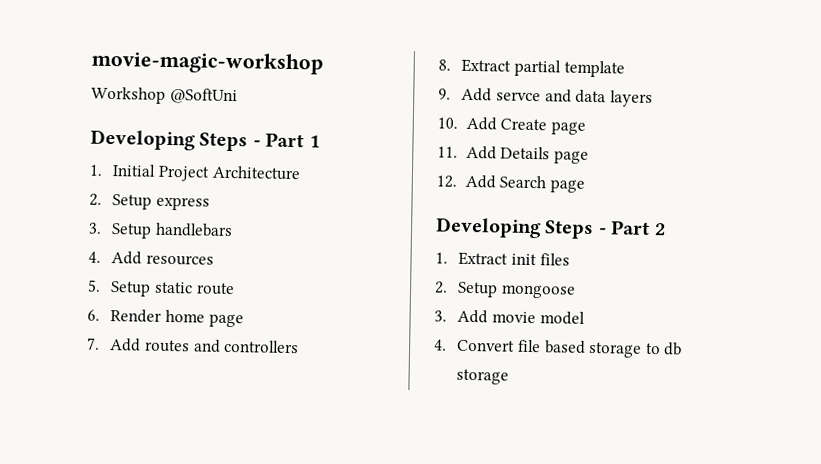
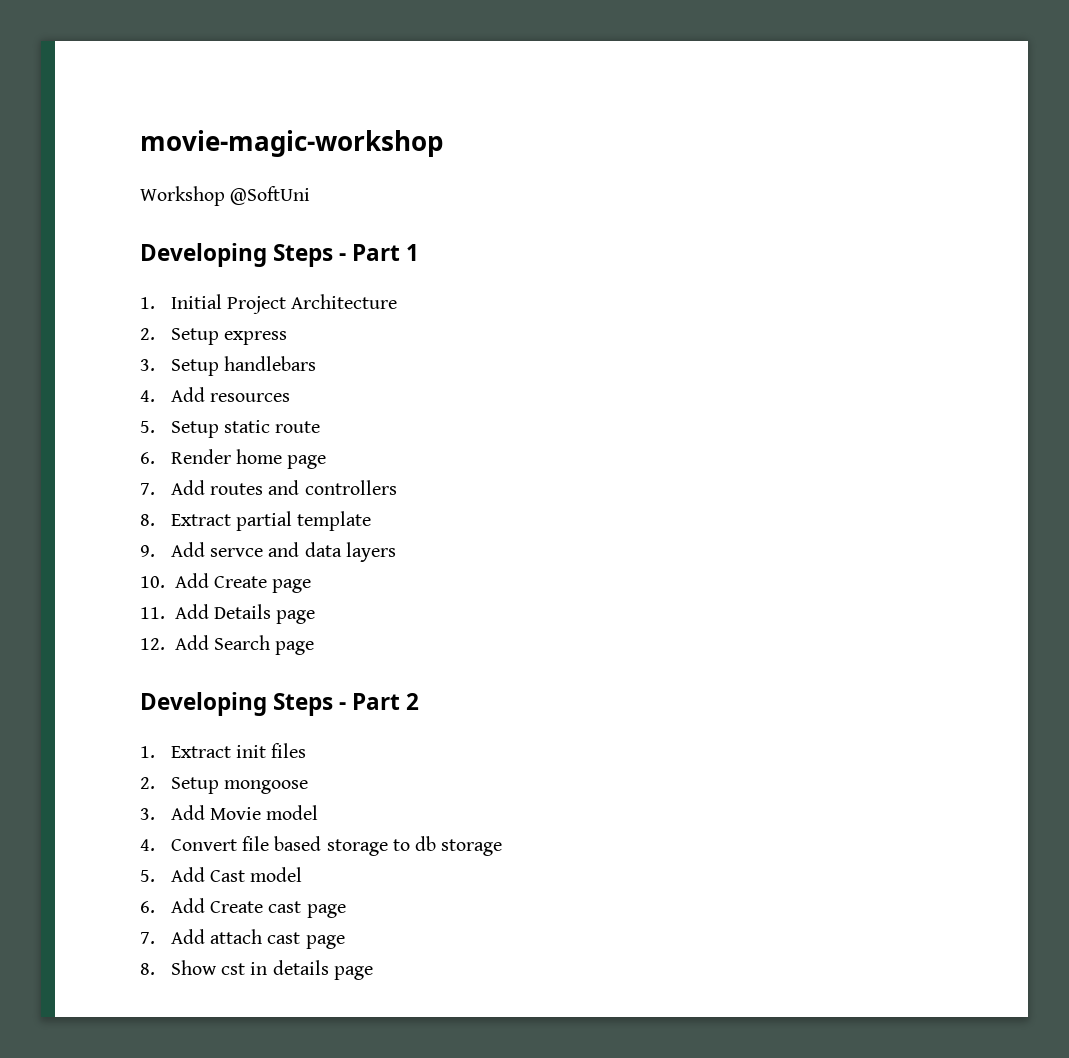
- 3. Add movie model
+ 3. Add Movie model
+ 5. Add Cast model
+ 6. Add Create cast page
+ 7. Add attach cast page
+ 8. Show cst in details page

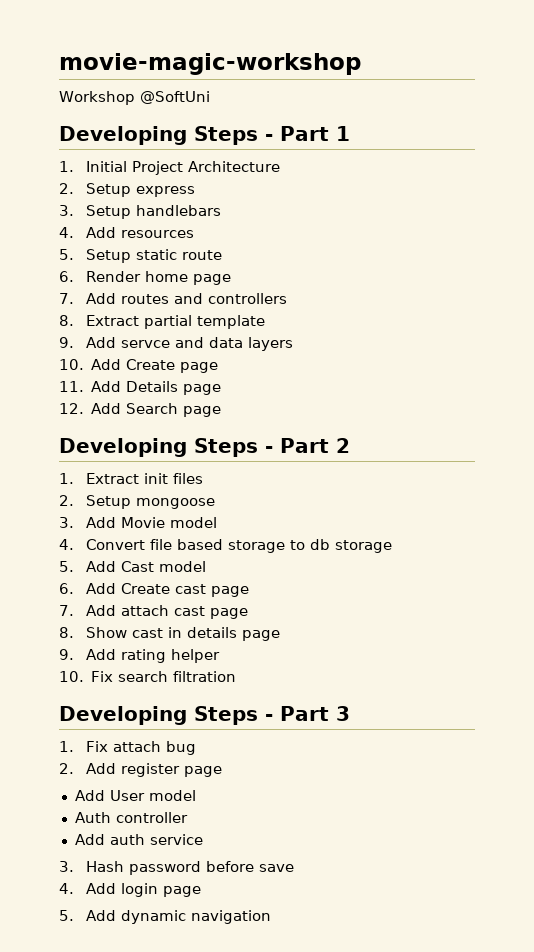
- 8. Show cst in details page
+ 8. Show cast in details page
+ 9. Add rating helper
+ 10. Fix search filtration
+ Developing Steps - Part 3
+ 1. Fix attach bug
+ 2. Add register page
+ Add User model
+ Auth controller
+ Add auth service
+ 3. Hash password before save
+ 4. Add login page
+ 5. Add dynamic navigation

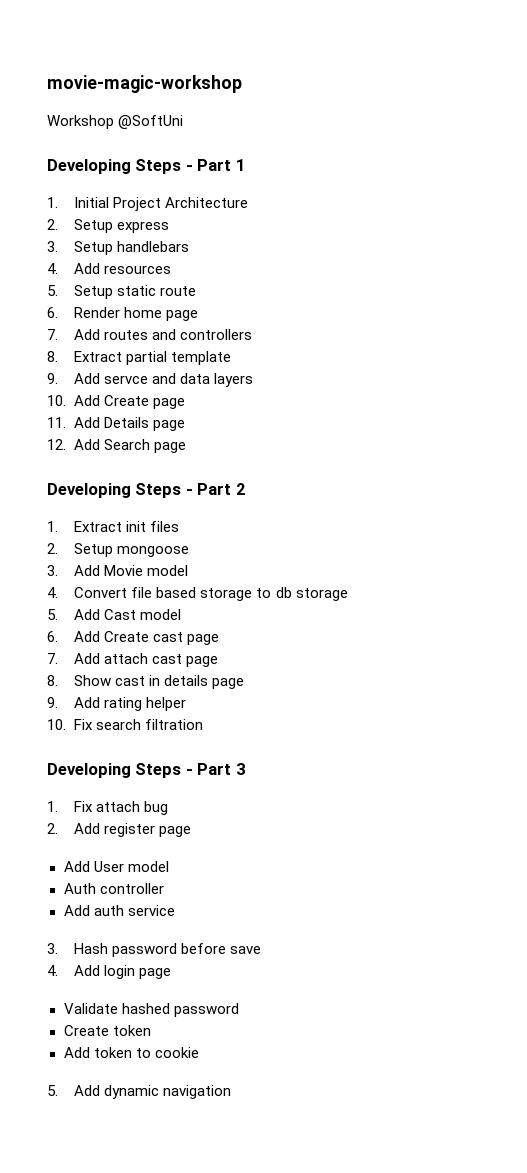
+ Validate hashed password
+ Create token
+ Add token to cookie

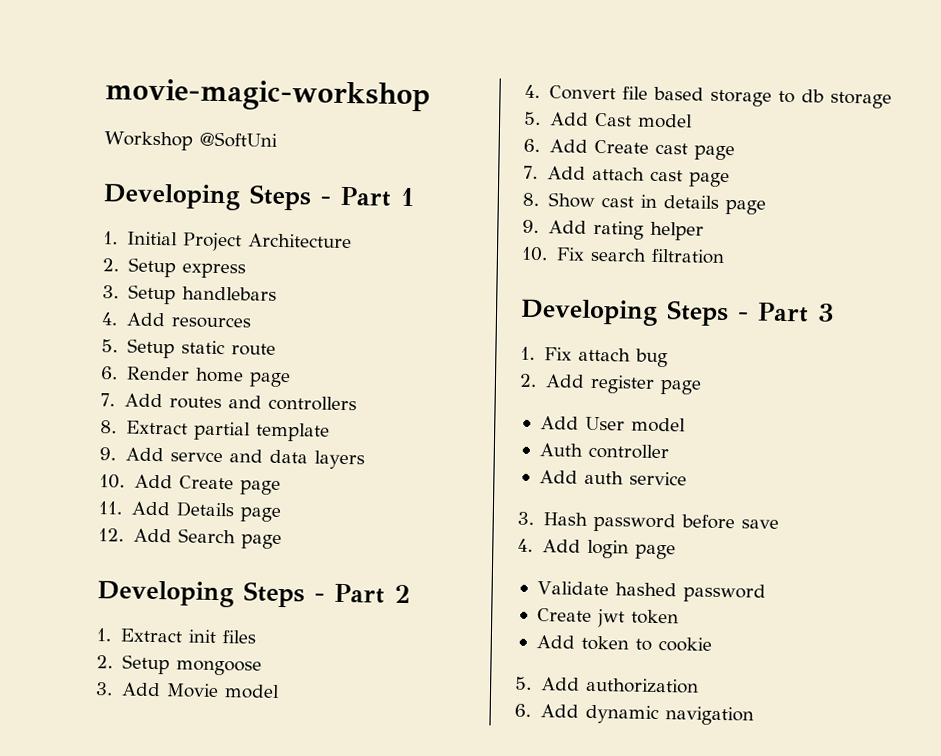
- Create token
+ Create jwt token
- 5. Add dynamic navigation
+ 5. Add authorization
+ 6. Add dynamic navigation

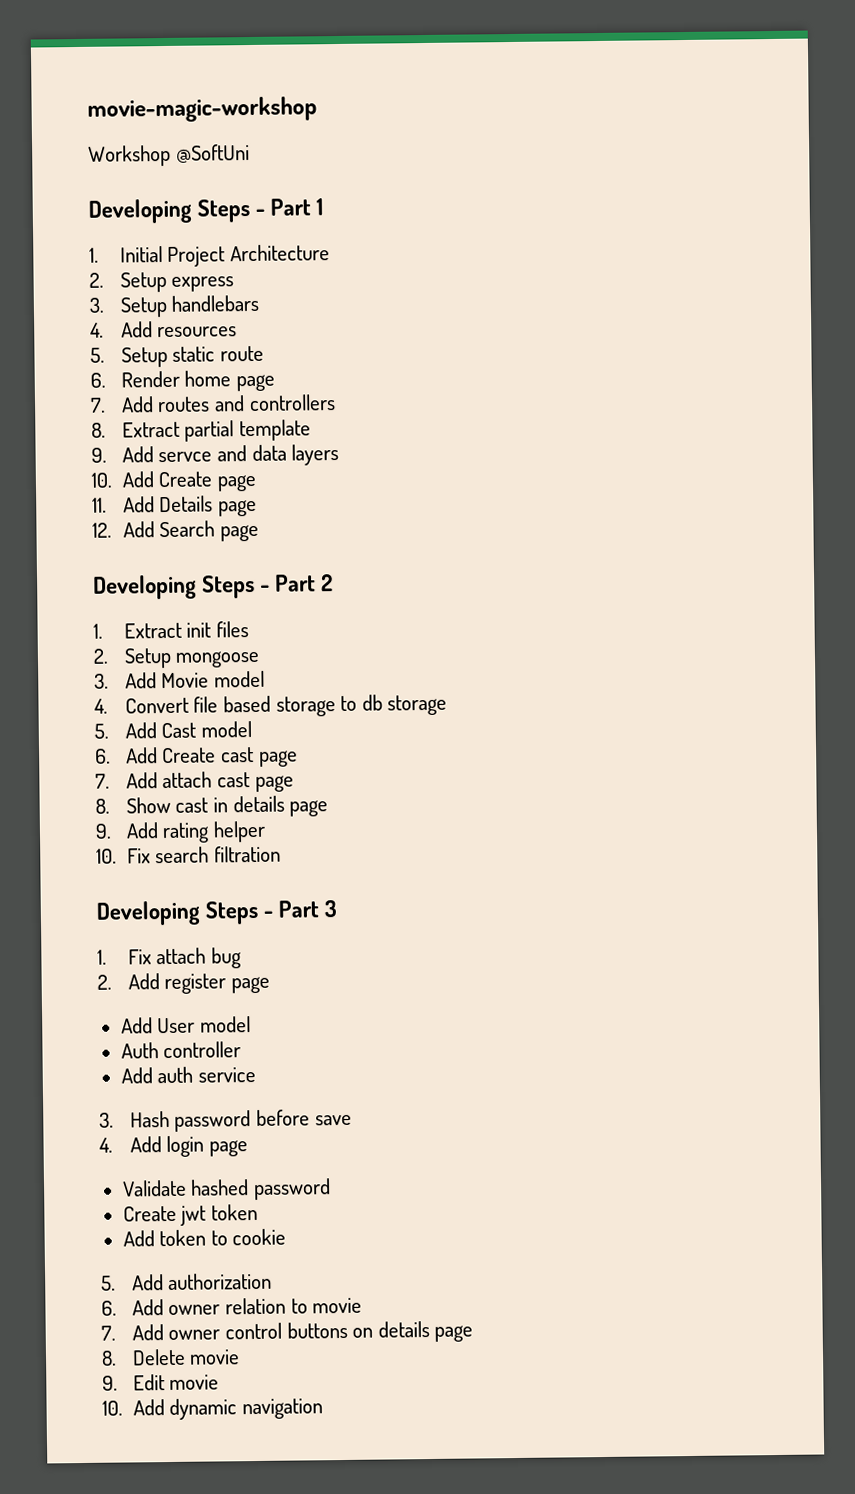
- 6. Add dynamic navigation
+ 6. Add owner relation to movie
+ 7. Add owner control buttons on details page
+ 8. Delete movie
+ 9. Edit movie
+ 10. Add dynamic navigation

